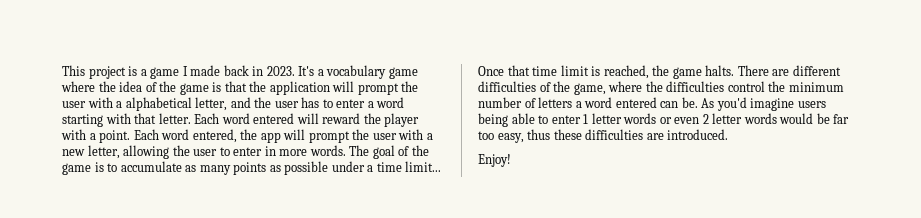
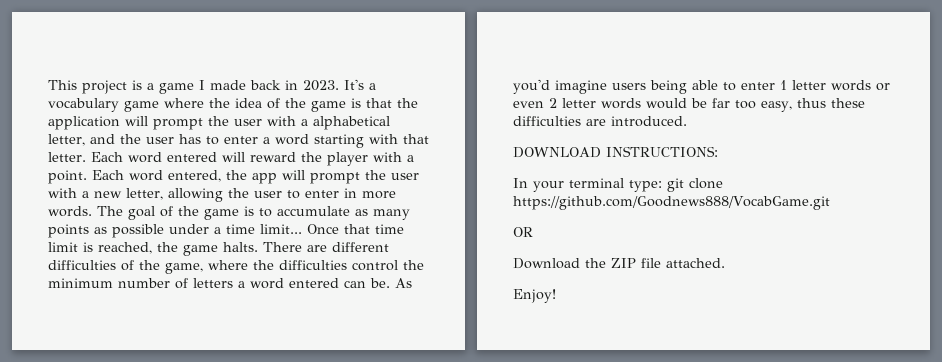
+ DOWNLOAD INSTRUCTIONS:
+ In your terminal type: git clone https://github.com/Goodnews888/VocabGame.git
+ OR
+ Download the ZIP file attached.

